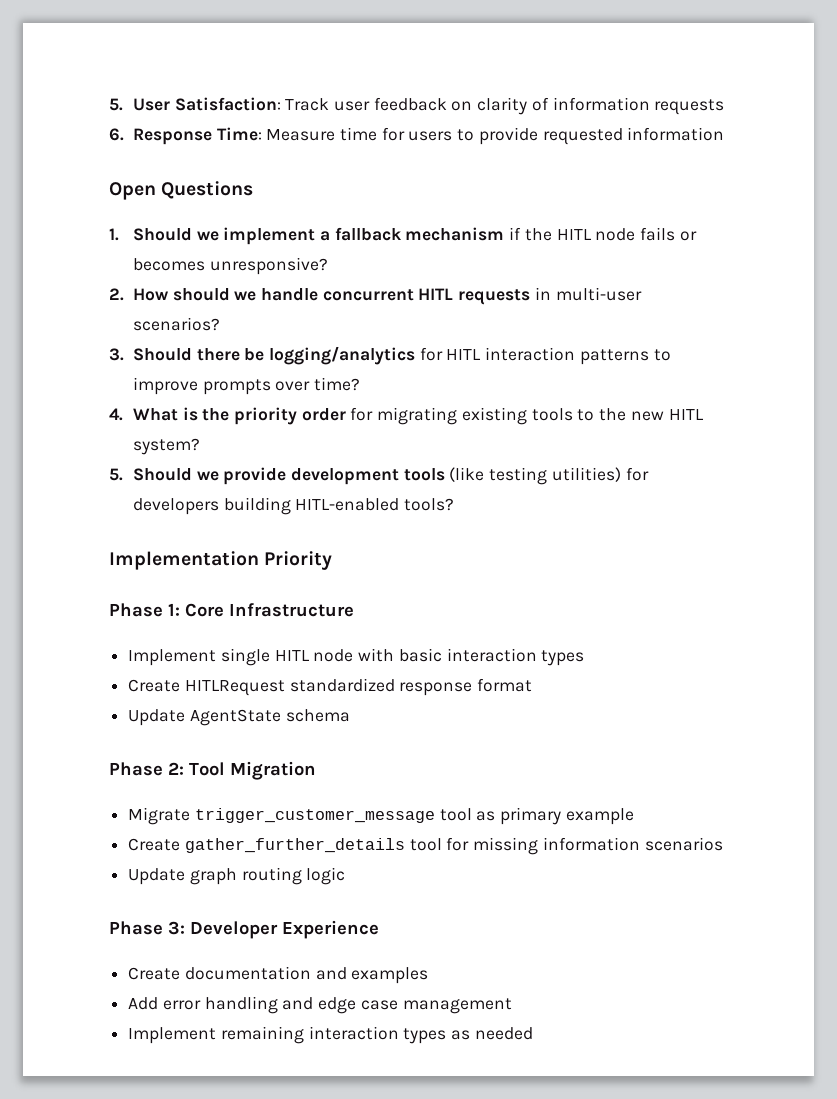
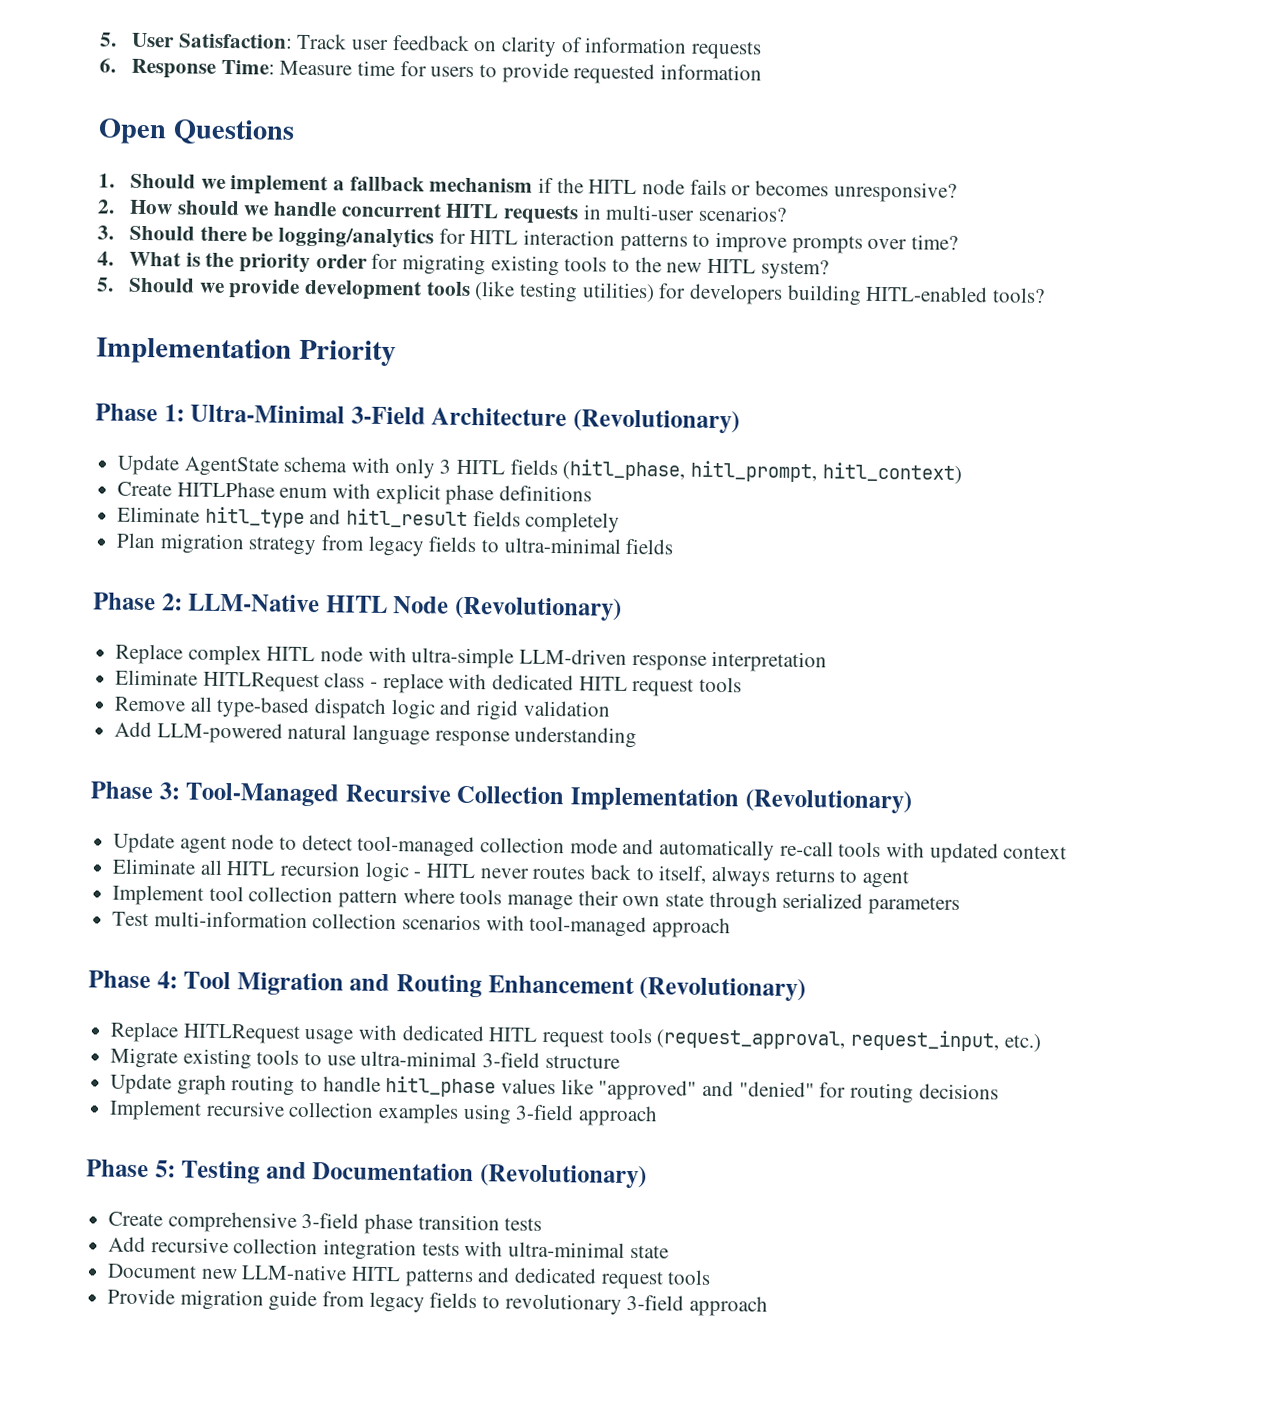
- Phase 1: Core Infrastructure
- Implement single HITL node with basic interaction types
- Create HITLRequest standardized response format
- Update AgentState schema
- Phase 2: Tool Migration
- Migrate trigger_customer_message tool as primary example
- Create gather_further_details tool for missing information scenarios
- Update graph routing logic
- Phase 3: Developer Experience
- Create documentation and examples
- Add error handling and edge case management
- Implement remaining interaction types as needed
+ Phase 1: Ultra-Minimal 3-Field Architecture (Revolutionary)
+ Update AgentState schema with only 3 HITL fields (hitl_phase, hitl_prompt, hitl_context)
+ Create HITLPhase enum with explicit phase definitions
+ Eliminate hitl_type and hitl_result fields completely
+ Plan migration strategy from legacy fields to ultra-minimal fields
+ Phase 2: LLM-Native HITL Node (Revolutionary)
+ Replace complex HITL node with ultra-simple LLM-driven response interpretation
+ Eliminate HITLRequest class - replace with dedicated HITL request tools
+ Remove all type-based dispatch logic and rigid validation
+ Add LLM-powered natural language response understanding
+ Phase 3: Tool-Managed Recursive Collection Implementation (Revolutionary)
+ Update agent node to detect tool-managed collection mode and automatically re-call tools with updated context
+ Eliminate all HITL recursion logic - HITL never routes back to itself, always returns to agent
+ Implement tool collection pattern where tools manage their own state through serialized parameters
+ Test multi-information collection scenarios with tool-managed approach
+ Phase 4: Tool Migration and Routing Enhancement (Revolutionary)
+ Replace HITLRequest usage with dedicated HITL request tools (request_approval, request_input, etc.)
+ Migrate existing tools to use ultra-minimal 3-field structure
+ Update graph routing to handle hitl_phase values like "approved" and "denied" for routing decisions
+ Implement recursive collection examples using 3-field approach
+ Phase 5: Testing and Documentation (Revolutionary)
+ Create comprehensive 3-field phase transition tests
+ Add recursive collection integration tests with ultra-minimal state
+ Document new LLM-native HITL patterns and dedicated request tools
+ Provide migration guide from legacy fields to revolutionary 3-field approach

